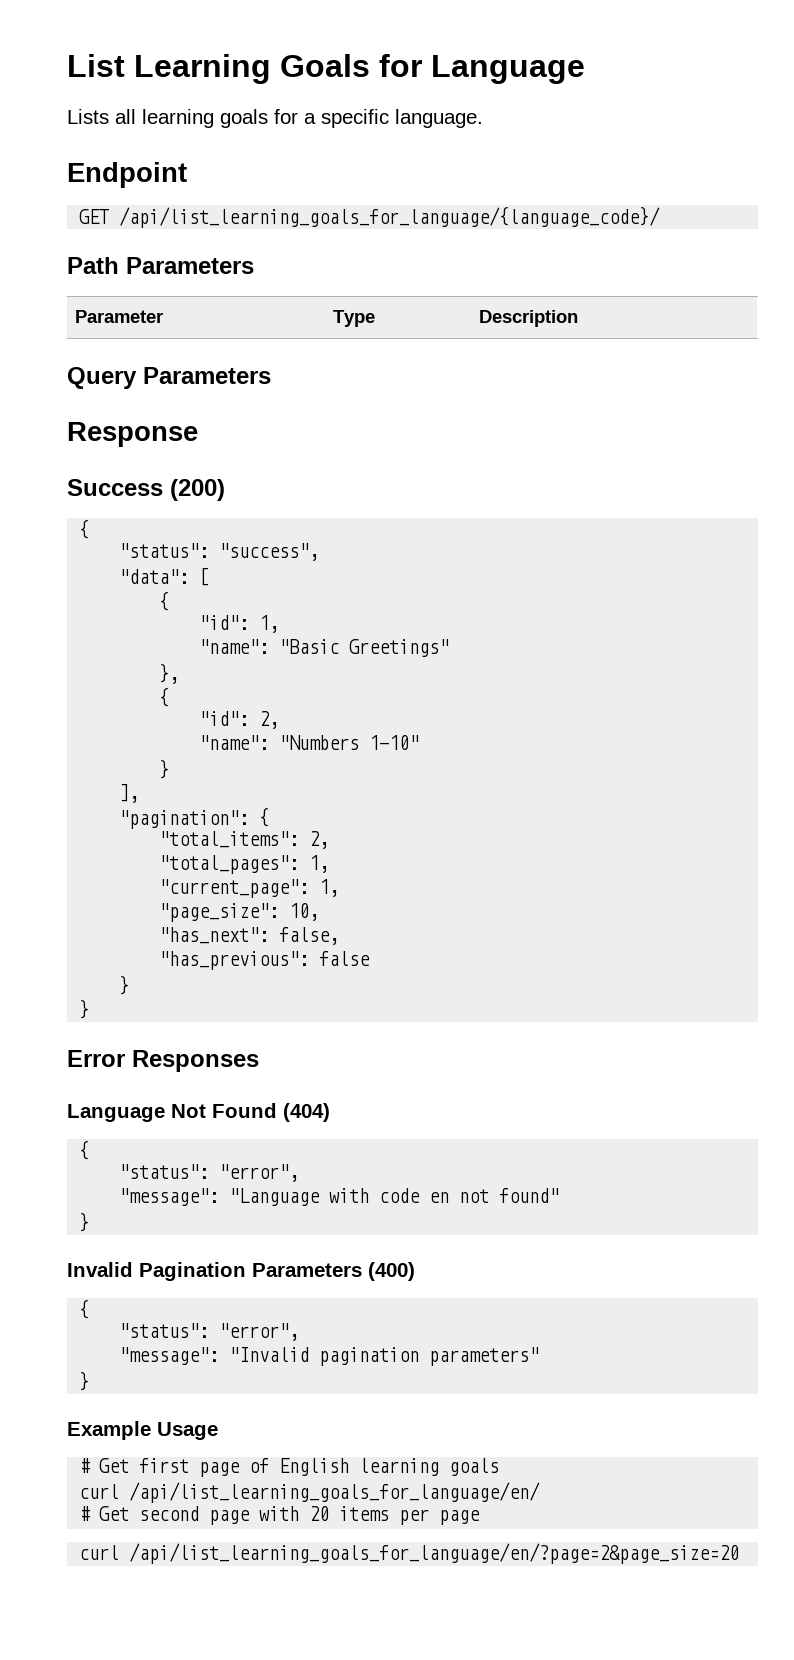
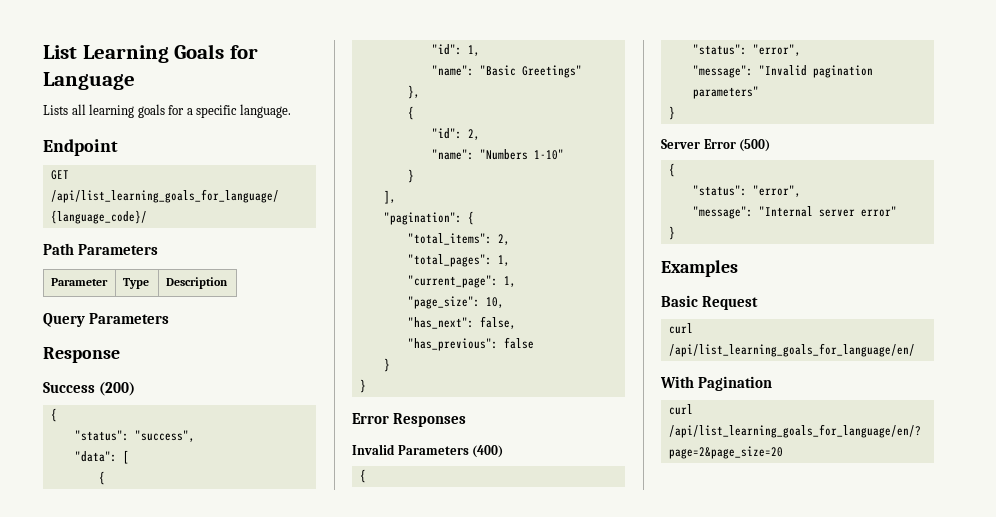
- Language Not Found (404)
- {
- "status": "error",
- "message": "Language with code en not found"
- }
- Invalid Pagination Parameters (400)
+ Invalid Parameters (400)
- Example Usage
- # Get first page of English learning goals
+ Server Error (500)
+ {
+ "status": "error",
+ "message": "Internal server error"
+ }
+ Examples
+ Basic Request
  curl /api/list_learning_goals_for_language/en/
- # Get second page with 20 items per page
+ With Pagination

